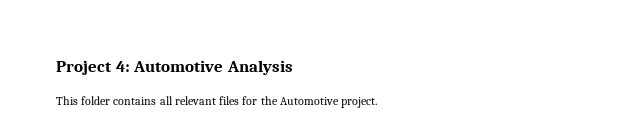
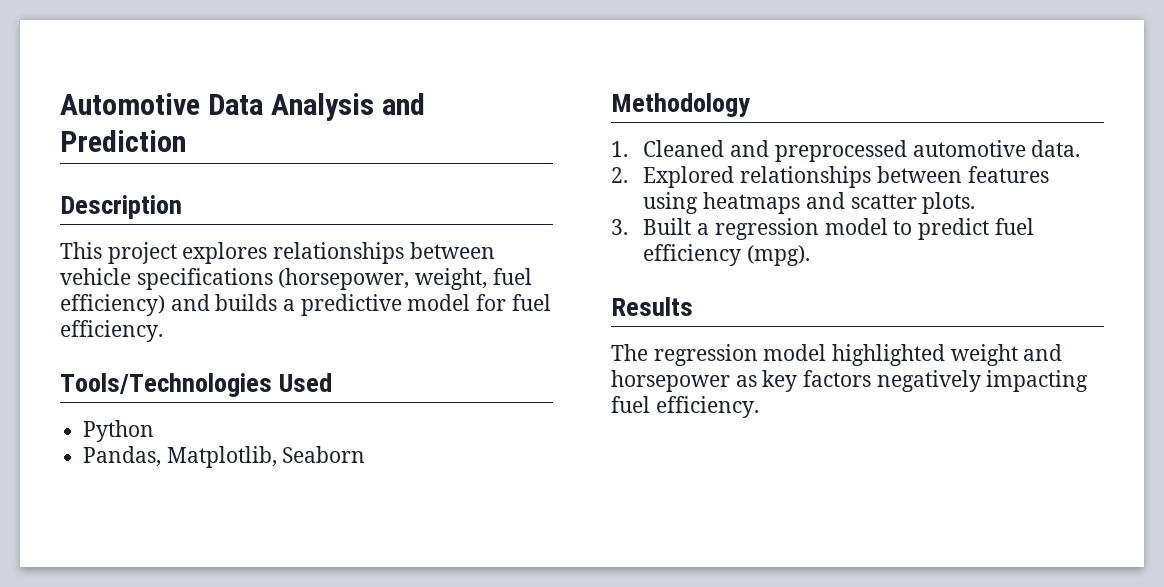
- Project 4: Automotive Analysis
- This folder contains all relevant files for the Automotive project.
+ Automotive Data Analysis and Prediction
+ Description
+ This project explores relationships between vehicle specifications (horsepower, weight, fuel efficiency) and builds a predictive model for fuel efficiency.
+ Tools/Technologies Used
+ Python
+ Pandas, Matplotlib, Seaborn
+ Methodology
+ 1. Cleaned and preprocessed automotive data.
+ 2. Explored relationships between features using heatmaps and scatter plots.
+ 3. Built a regression model to predict fuel efficiency (mpg).
+ Results
+ The regression model highlighted weight and horsepower as key factors negatively impacting fuel efficiency.

